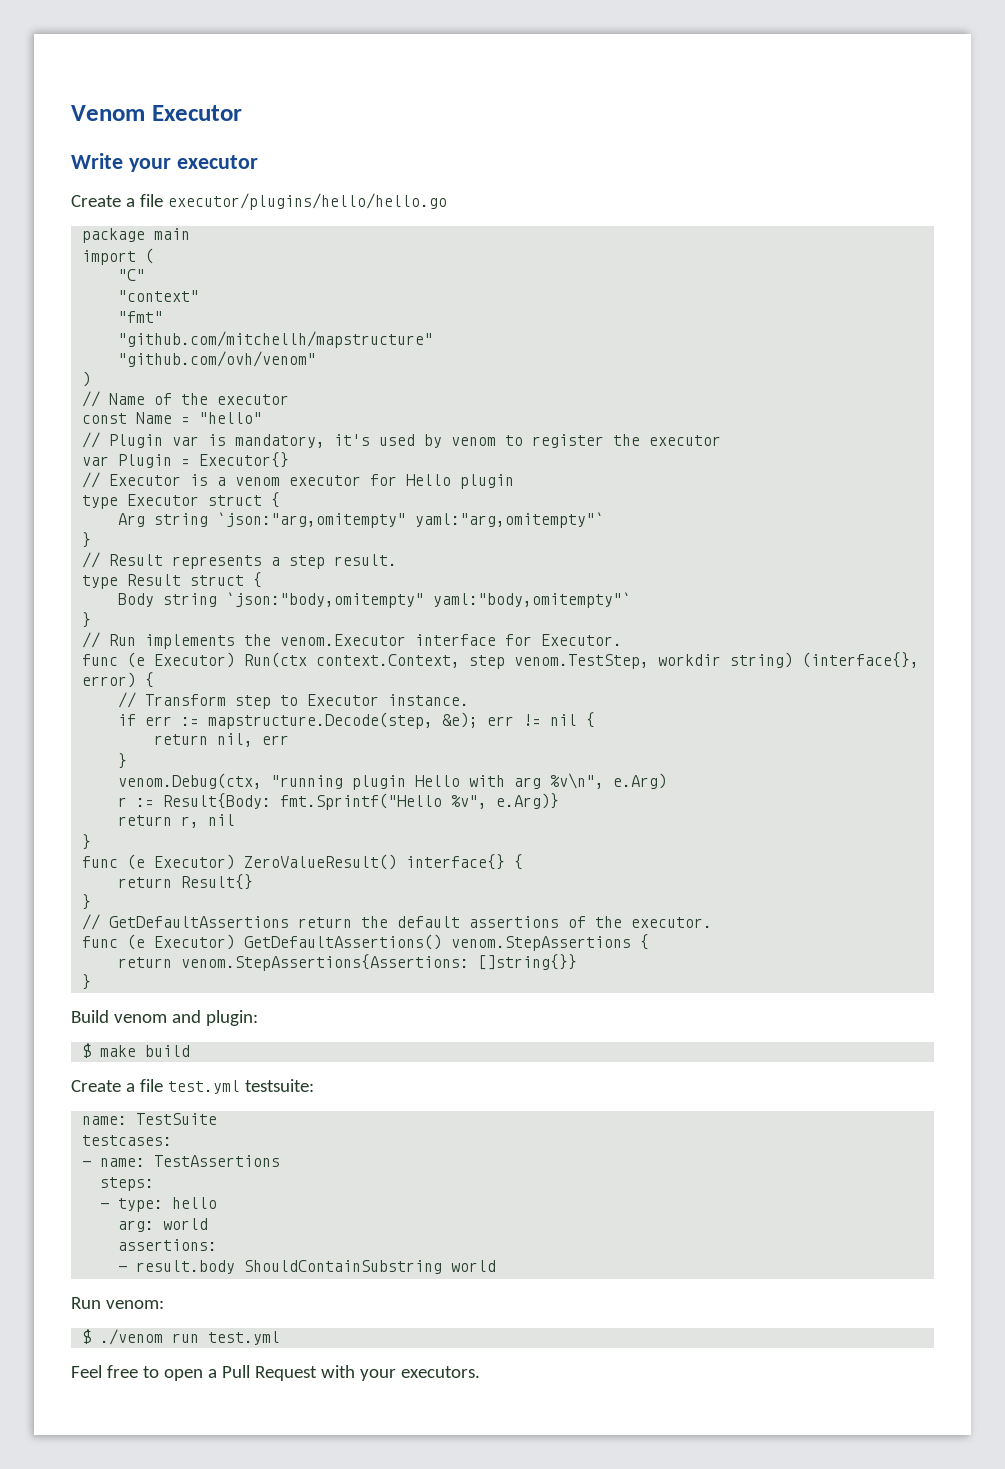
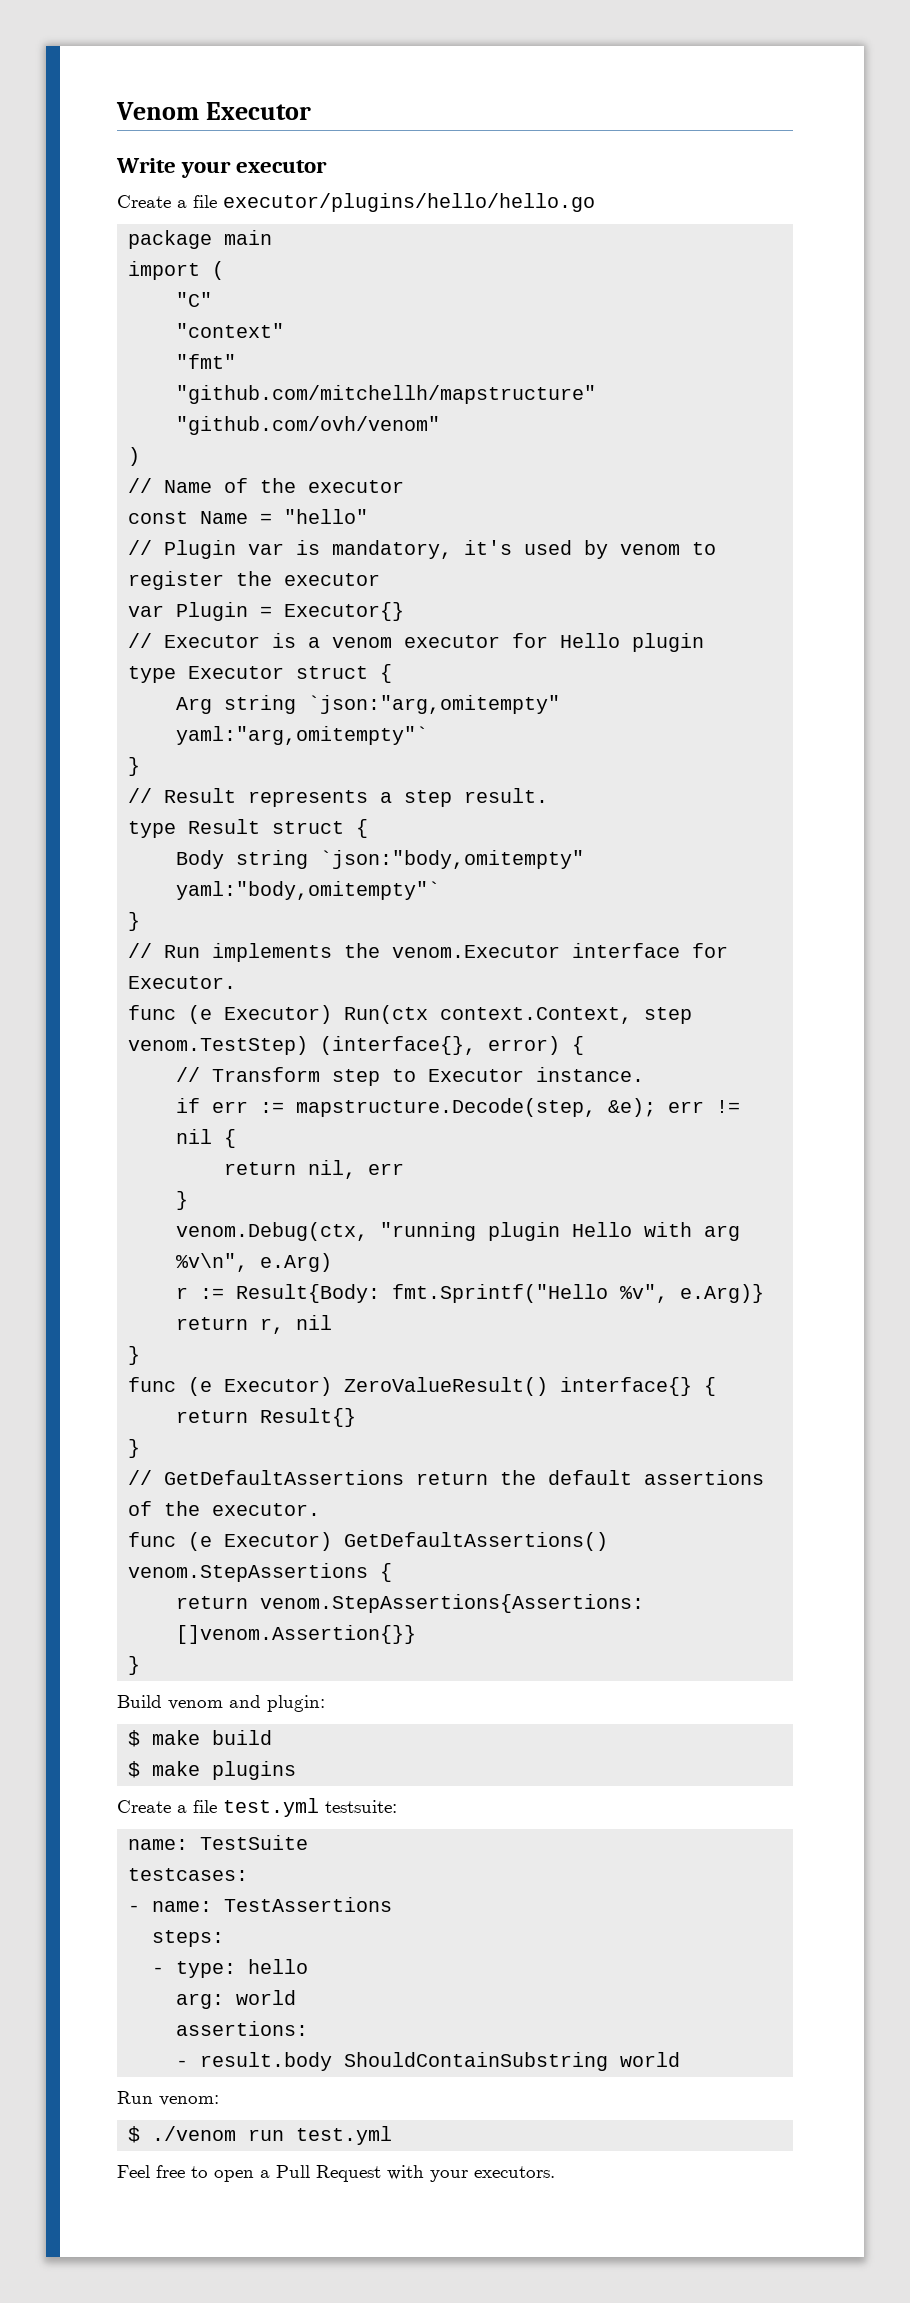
- func (e Executor) Run(ctx context.Context, step venom.TestStep, workdir string) (interface{}, error) {
+ func (e Executor) Run(ctx context.Context, step venom.TestStep) (interface{}, error) {
- return venom.StepAssertions{Assertions: []string{}}
+ return venom.StepAssertions{Assertions: []venom.Assertion{}}
+ $ make plugins

